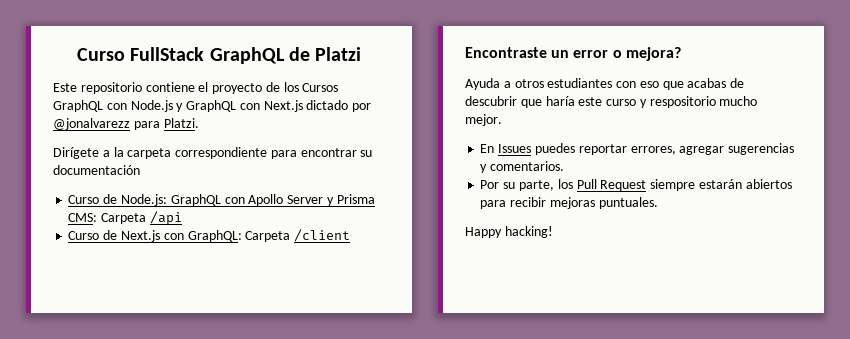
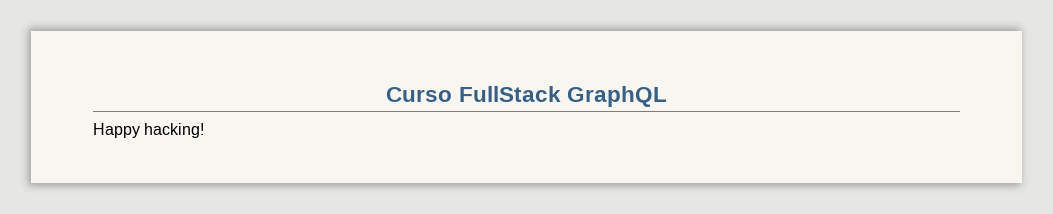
- Curso FullStack GraphQL de Platzi
- Este repositorio contiene el proyecto de los Cursos GraphQL con Node.js y GraphQL con Next.js dictado por @jonalvarezz para Platzi.
- Dirígete a la carpeta correspondiente para encontrar su documentación
- Curso de Node.js: GraphQL con Apollo Server y Prisma CMS: Carpeta /api
- Curso de Next.js con GraphQL: Carpeta /client
- Encontraste un error o mejora?
- Ayuda a otros estudiantes con eso que acabas de descubrir que haría este curso y respositorio mucho mejor.
- En Issues puedes reportar errores, agregar sugerencias y comentarios.
- Por su parte, los Pull Request siempre estarán abiertos para recibir mejoras puntuales.
+ Curso FullStack GraphQL

